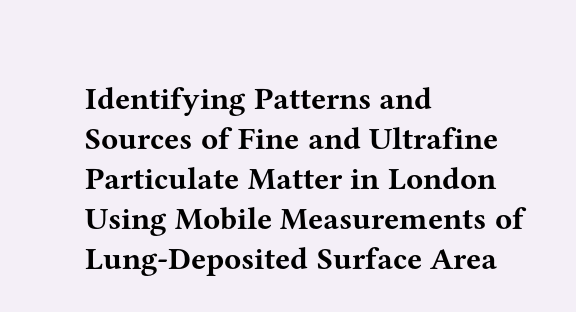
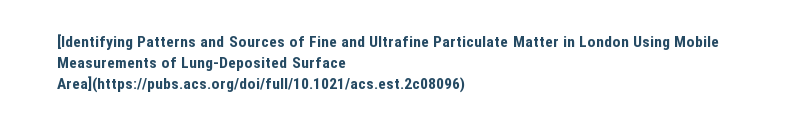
- Identifying Patterns and Sources of Fine and Ultrafine Particulate Matter in London Using Mobile Measurements of Lung-Deposited Surface Area
+ [Identifying Patterns and Sources of Fine and Ultrafine Particulate Matter in London Using Mobile Measurements of Lung-Deposited Surface Area](https://pubs.acs.org/doi/full/10.1021/acs.est.2c08096)

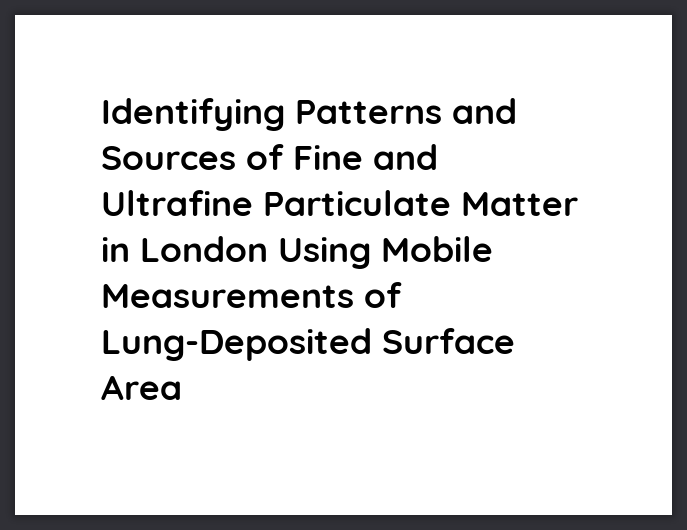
- [Identifying Patterns and Sources of Fine and Ultrafine Particulate Matter in London Using Mobile Measurements of Lung-Deposited Surface Area](https://pubs.acs.org/doi/full/10.1021/acs.est.2c08096)
+ Identifying Patterns and Sources of Fine and Ultrafine Particulate Matter in London Using Mobile Measurements of Lung-Deposited Surface Area

